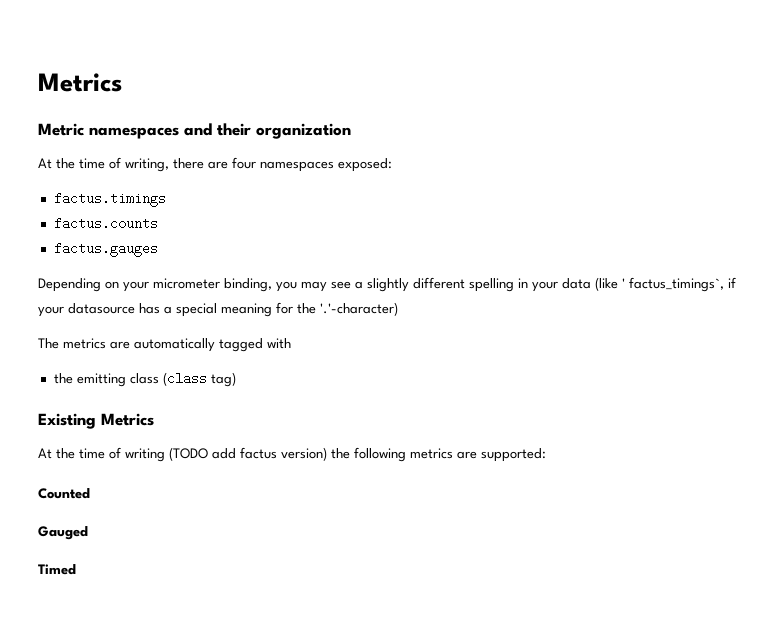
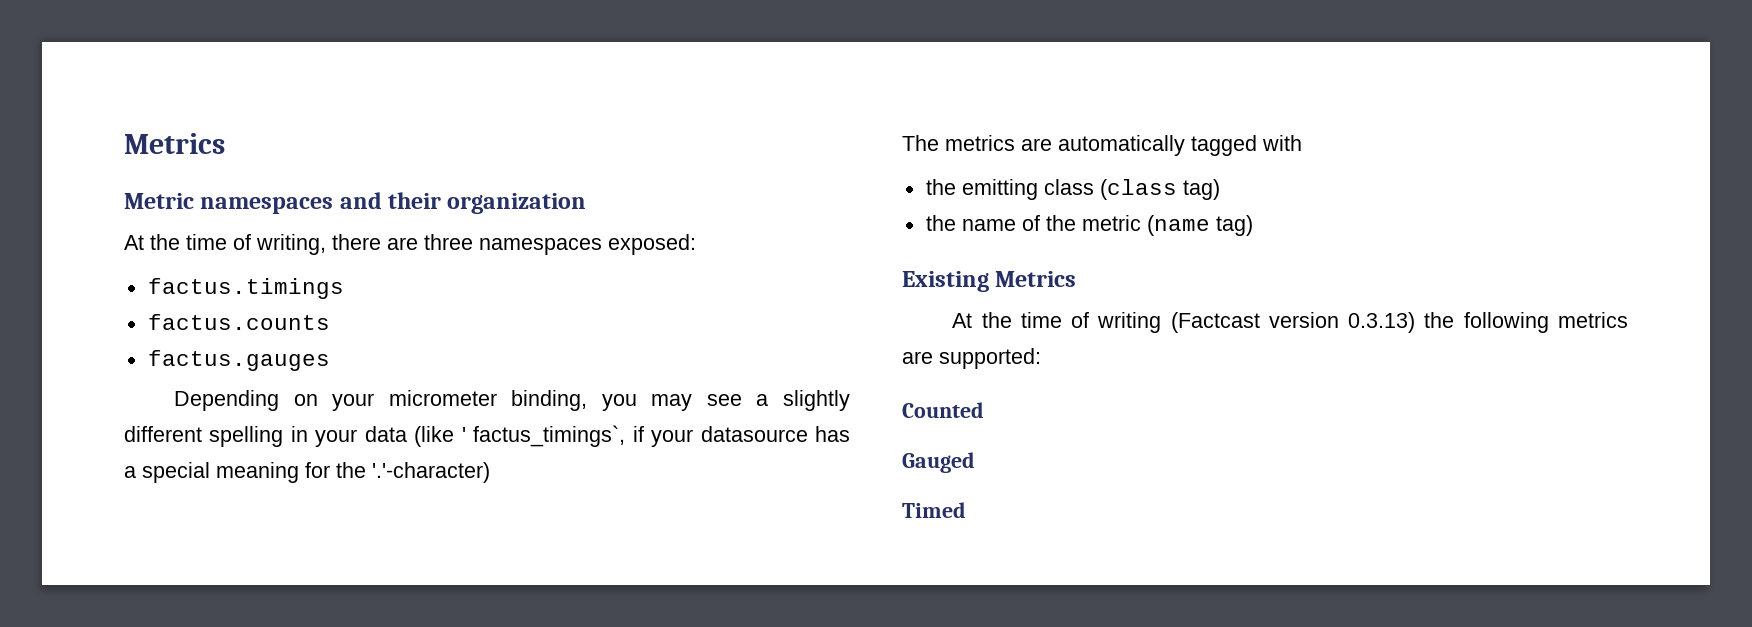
- At the time of writing, there are four namespaces exposed:
+ At the time of writing, there are three namespaces exposed:
+ the name of the metric (name tag)
- At the time of writing (TODO add factus version) the following metrics are supported:
+ At the time of writing (Factcast version 0.3.13) the following metrics are supported:

